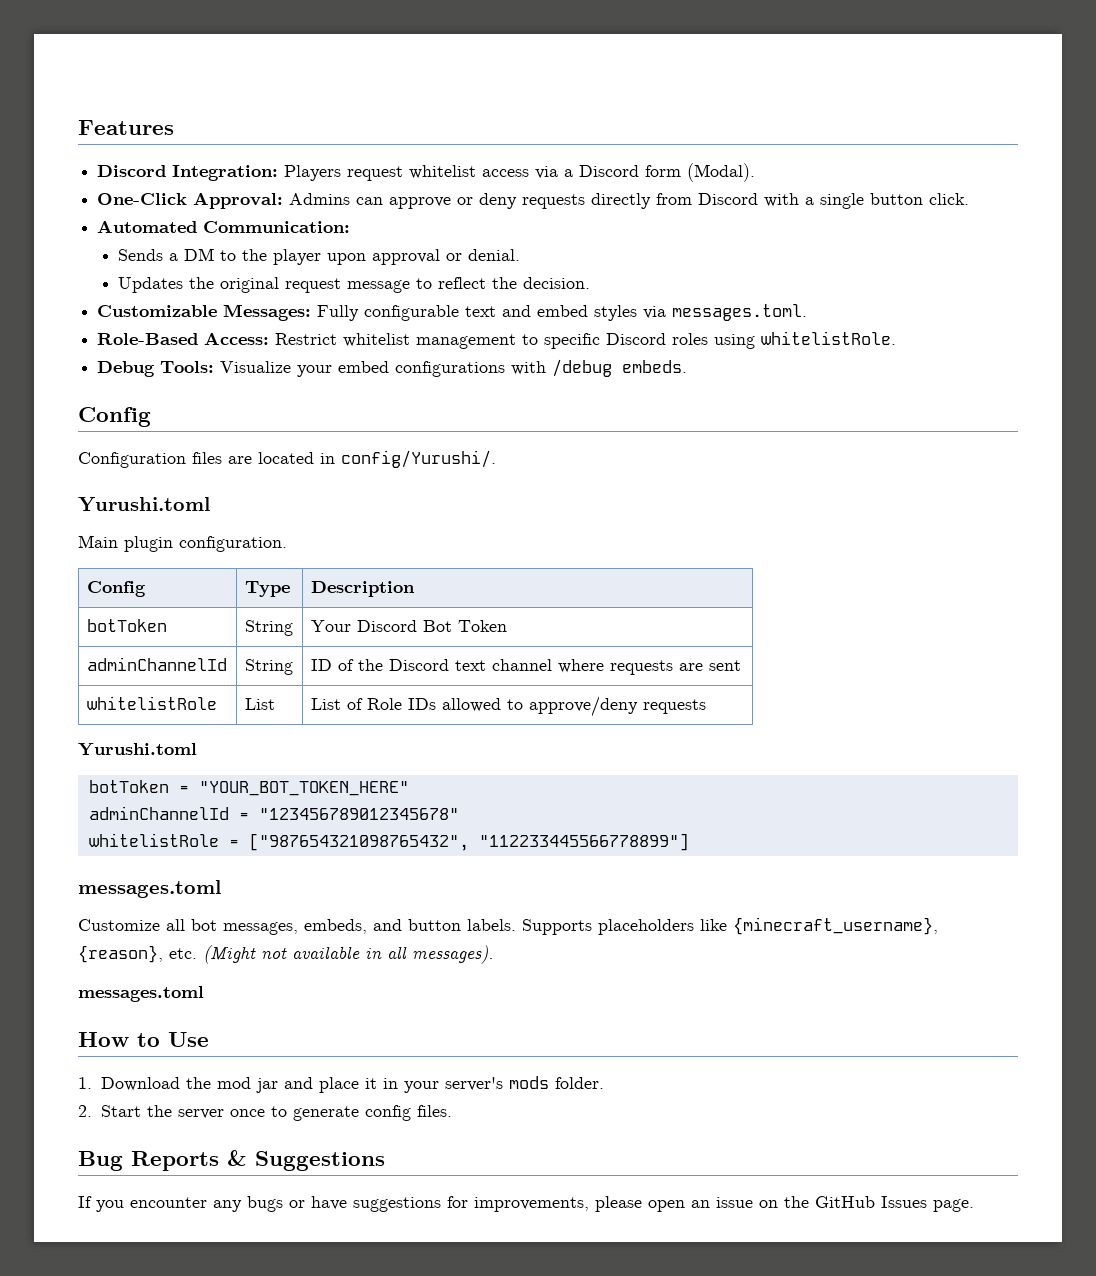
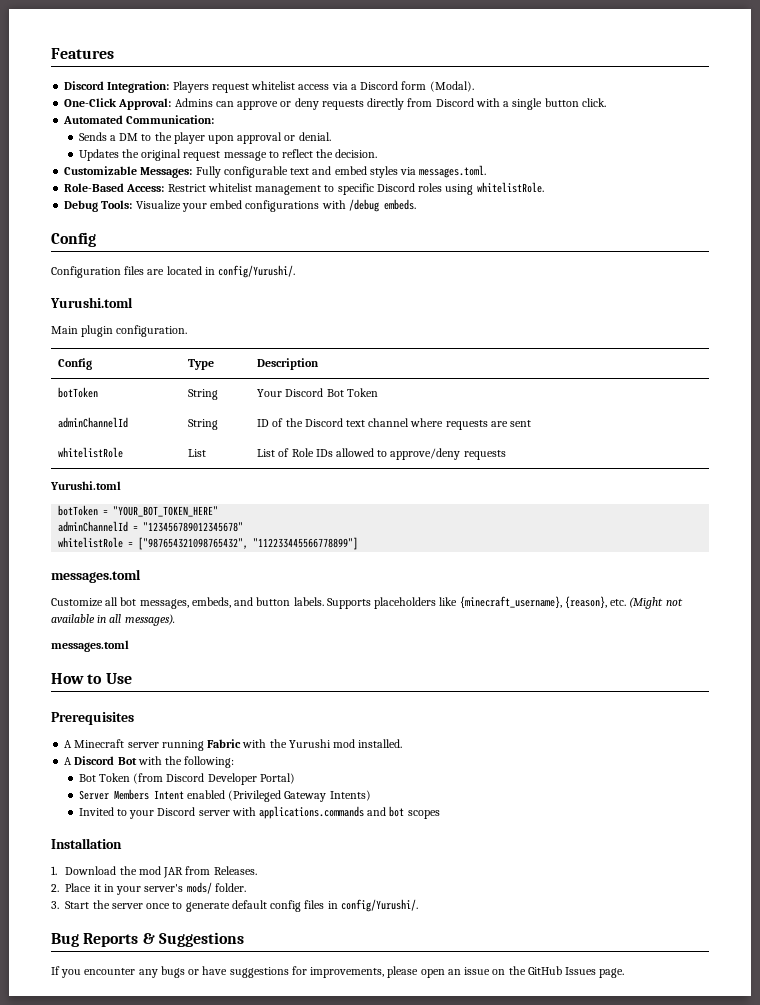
+ Prerequisites
+ A Minecraft server running Fabric with the Yurushi mod installed.
+ A Discord Bot with the following:
+ Bot Token (from Discord Developer Portal)
+ Server Members Intent enabled (Privileged Gateway Intents)
+ Invited to your Discord server with applications.commands and bot scopes
+ Installation
- 1. Download the mod jar and place it in your server's mods folder.
+ 1. Download the mod JAR from Releases.
+ 2. Place it in your server's mods/ folder.
- 2. Start the server once to generate config files.
+ 3. Start the server once to generate default config files in config/Yurushi/.

